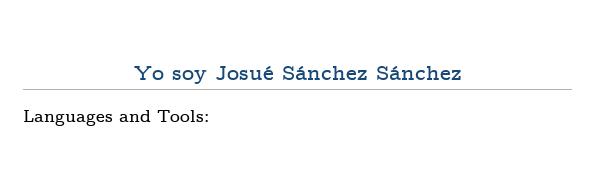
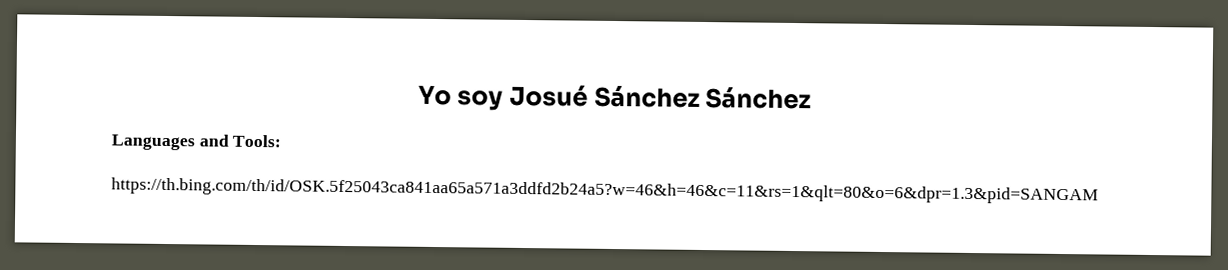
+ https://th.bing.com/th/id/OSK.5f25043ca841aa65a571a3ddfd2b24a5?w=46&h=46&c=11&rs=1&qlt=80&o=6&dpr=1.3&pid=SANGAM

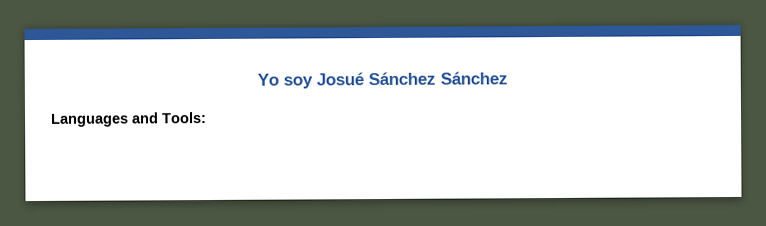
- https://th.bing.com/th/id/OSK.5f25043ca841aa65a571a3ddfd2b24a5?w=46&h=46&c=11&rs=1&qlt=80&o=6&dpr=1.3&pid=SANGAM

